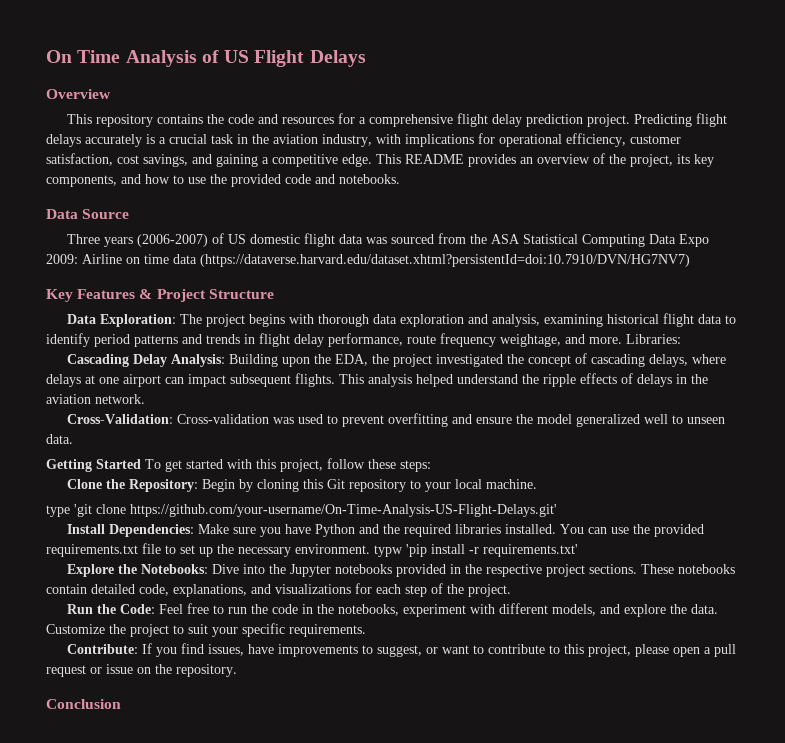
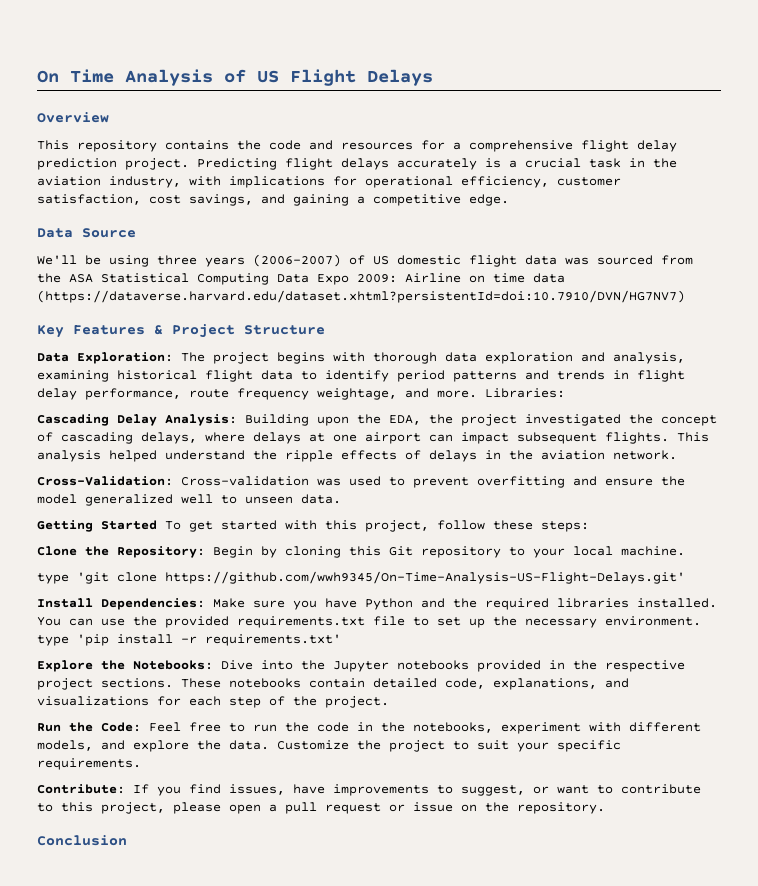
- Predicting flight delays accurately is a crucial task in the aviation industry, with implications for operational efficiency, customer satisfaction, cost savings, and gaining a competitive edge. This README provides an overview of the project, its key components, and how to use the provided code and notebooks.
+ Predicting flight delays accurately is a crucial task in the aviation industry, with implications for operational efficiency, customer satisfaction, cost savings, and gaining a competitive edge.
  Data Source
- Three years (2006-2007) of US domestic flight data was sourced from the ASA Statistical Computing Data Expo 2009: Airline on time data (https://dataverse.harvard.edu/dataset.xhtml?persistentId=doi:10.7910/DVN/HG7NV7)
+ We'll be using three years (2006-2007) of US domestic flight data was sourced from the ASA Statistical Computing Data Expo 2009: Airline on time data (https://dataverse.harvard.edu/dataset.xhtml?persistentId=doi:10.7910/DVN/HG7NV7)
- type 'git clone https://github.com/your-username/On-Time-Analysis-US-Flight-Delays.git'
+ type 'git clone https://github.com/wwh9345/On-Time-Analysis-US-Flight-Delays.git'
- You can use the provided requirements.txt file to set up the necessary environment. typw 'pip install -r requirements.txt'
+ You can use the provided requirements.txt file to set up the necessary environment. type 'pip install -r requirements.txt'

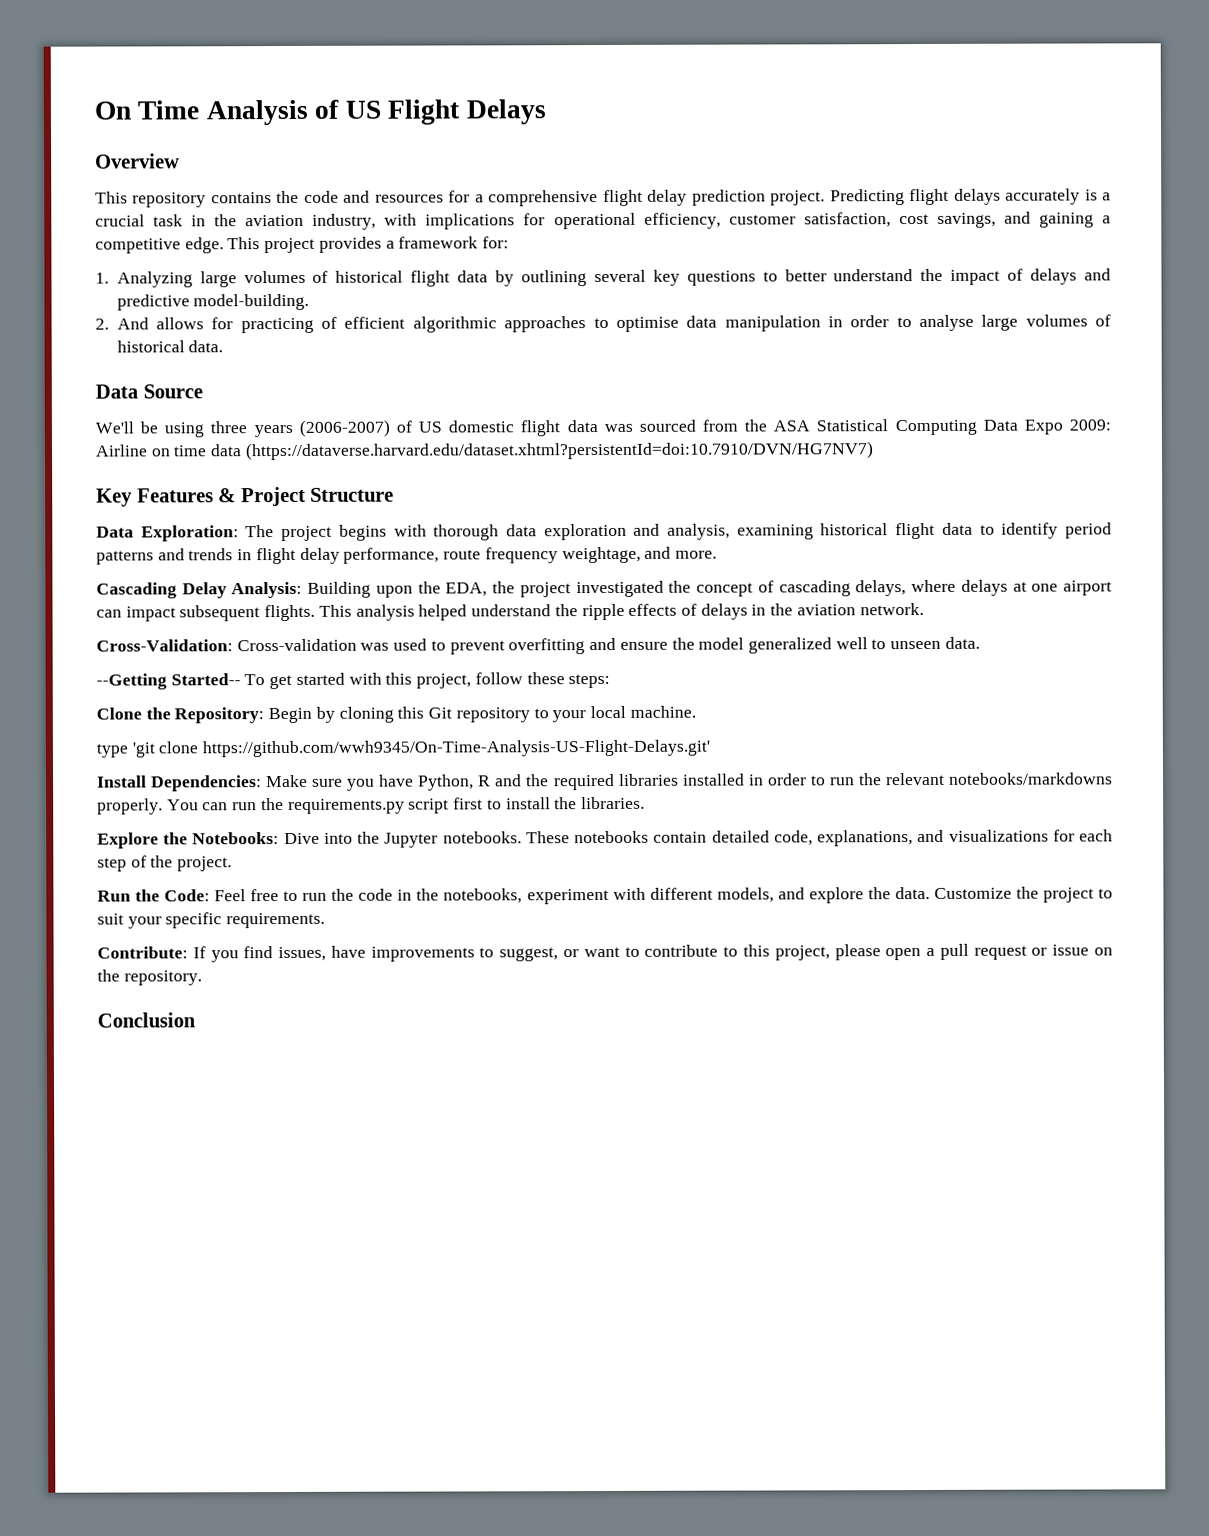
+ This project provides a framework for:
+ 1. Analyzing large volumes of historical flight data by outlining several key questions to better understand the impact of delays and predictive model-building.
+ 2. And allows for practicing of efficient algorithmic approaches to optimise data manipulation in order to analyse large volumes of historical data.
- Libraries:
- Getting Started To get started with this project, follow these steps:
+ --Getting Started-- To get started with this project, follow these steps:
- Install Dependencies: Make sure you have Python and the required libraries installed. You can use the provided requirements.txt file to set up the necessary environment. type 'pip install -r requirements.txt'
+ Install Dependencies: Make sure you have Python, R and the required libraries installed in order to run the relevant notebooks/markdowns properly. You can run the requirements.py script first to install the libraries.
- Explore the Notebooks: Dive into the Jupyter notebooks provided in the respective project sections.
+ Explore the Notebooks: Dive into the Jupyter notebooks.

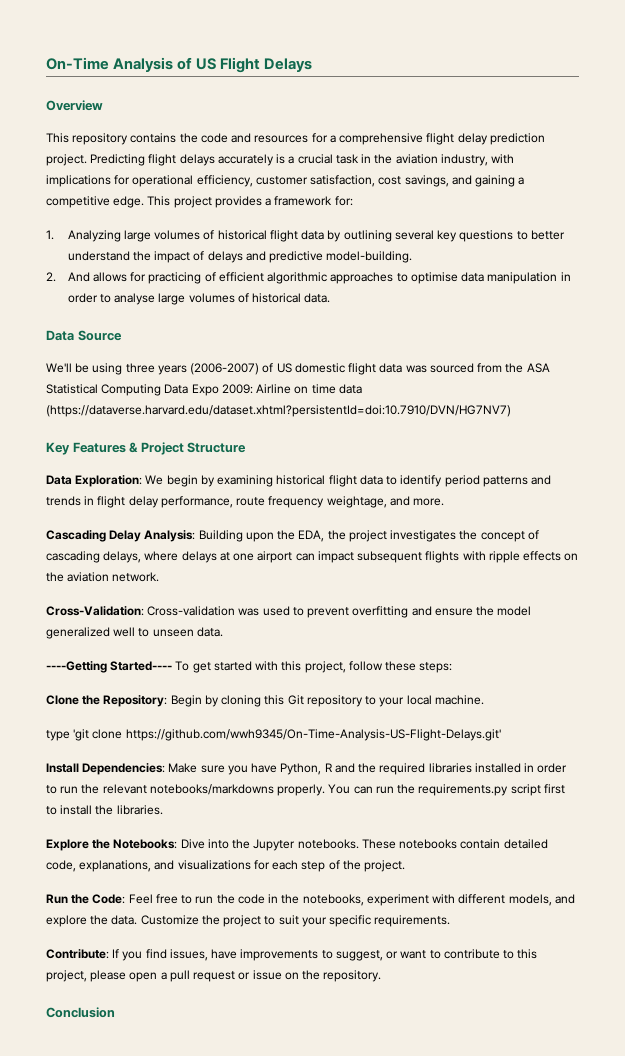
- On Time Analysis of US Flight Delays
+ On-Time Analysis of US Flight Delays
- Data Exploration: The project begins with thorough data exploration and analysis, examining historical flight data to identify period patterns and trends in flight delay performance, route frequency weightage, and more.
+ Data Exploration: We begin by examining historical flight data to identify period patterns and trends in flight delay performance, route frequency weightage, and more.
- Cascading Delay Analysis: Building upon the EDA, the project investigated the concept of cascading delays, where delays at one airport can impact subsequent flights. This analysis helped understand the ripple effects of delays in the aviation network.
+ Cascading Delay Analysis: Building upon the EDA, the project investigates the concept of cascading delays, where delays at one airport can impact subsequent flights with ripple effects on the aviation network.
- --Getting Started-- To get started with this project, follow these steps:
+ ----Getting Started---- To get started with this project, follow these steps:

